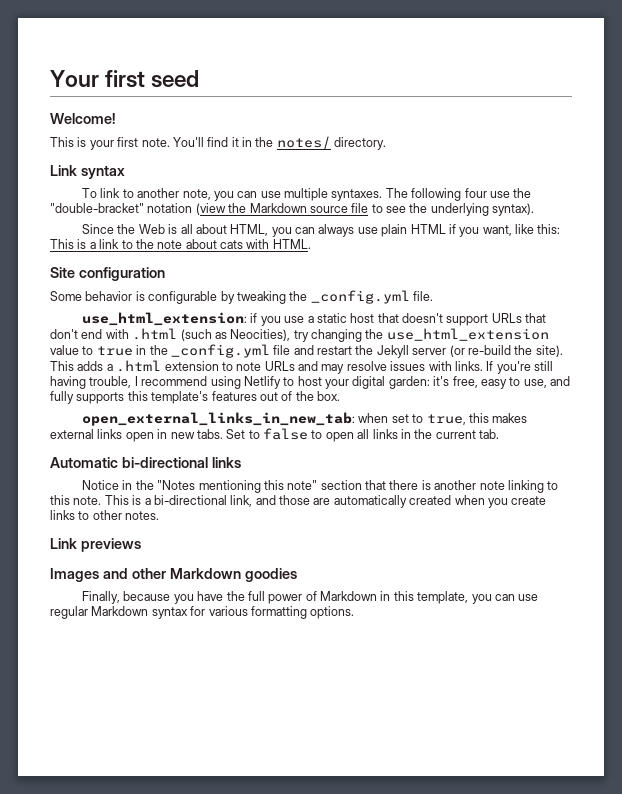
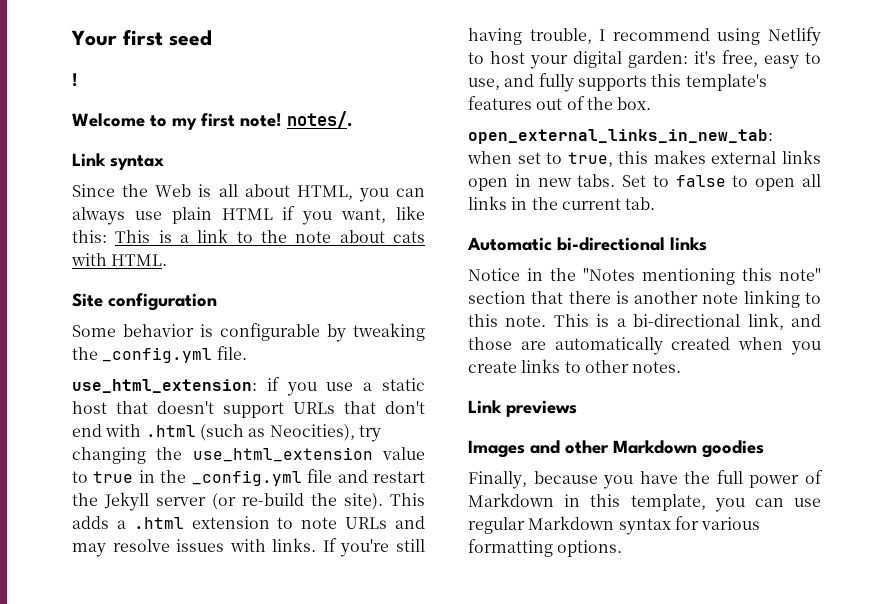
- Welcome!
- This is your first note. You'll find it in the notes/ directory.
+ !
+ Welcome to my first note! notes/.
  Link syntax
- To link to another note, you can use multiple syntaxes. The following four use the "double-bracket" notation (view the Markdown source file to see the underlying syntax).

